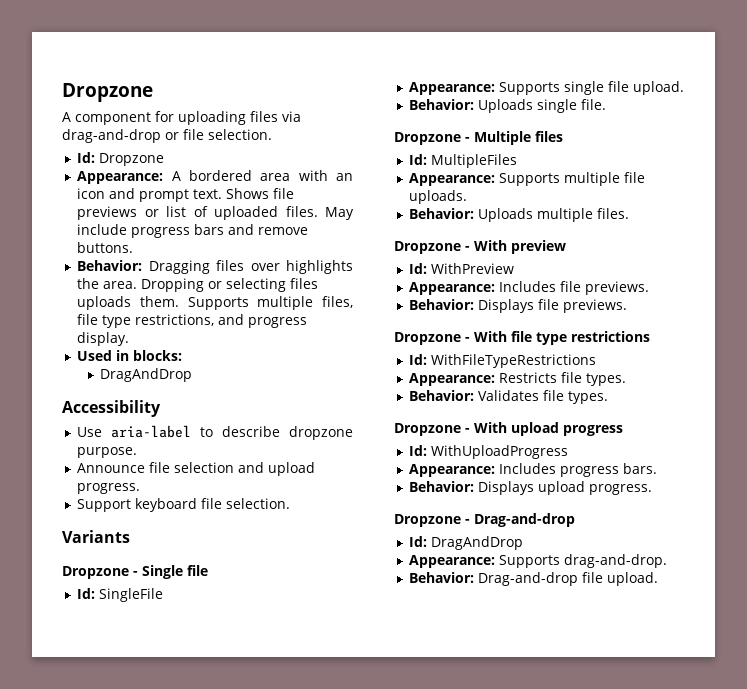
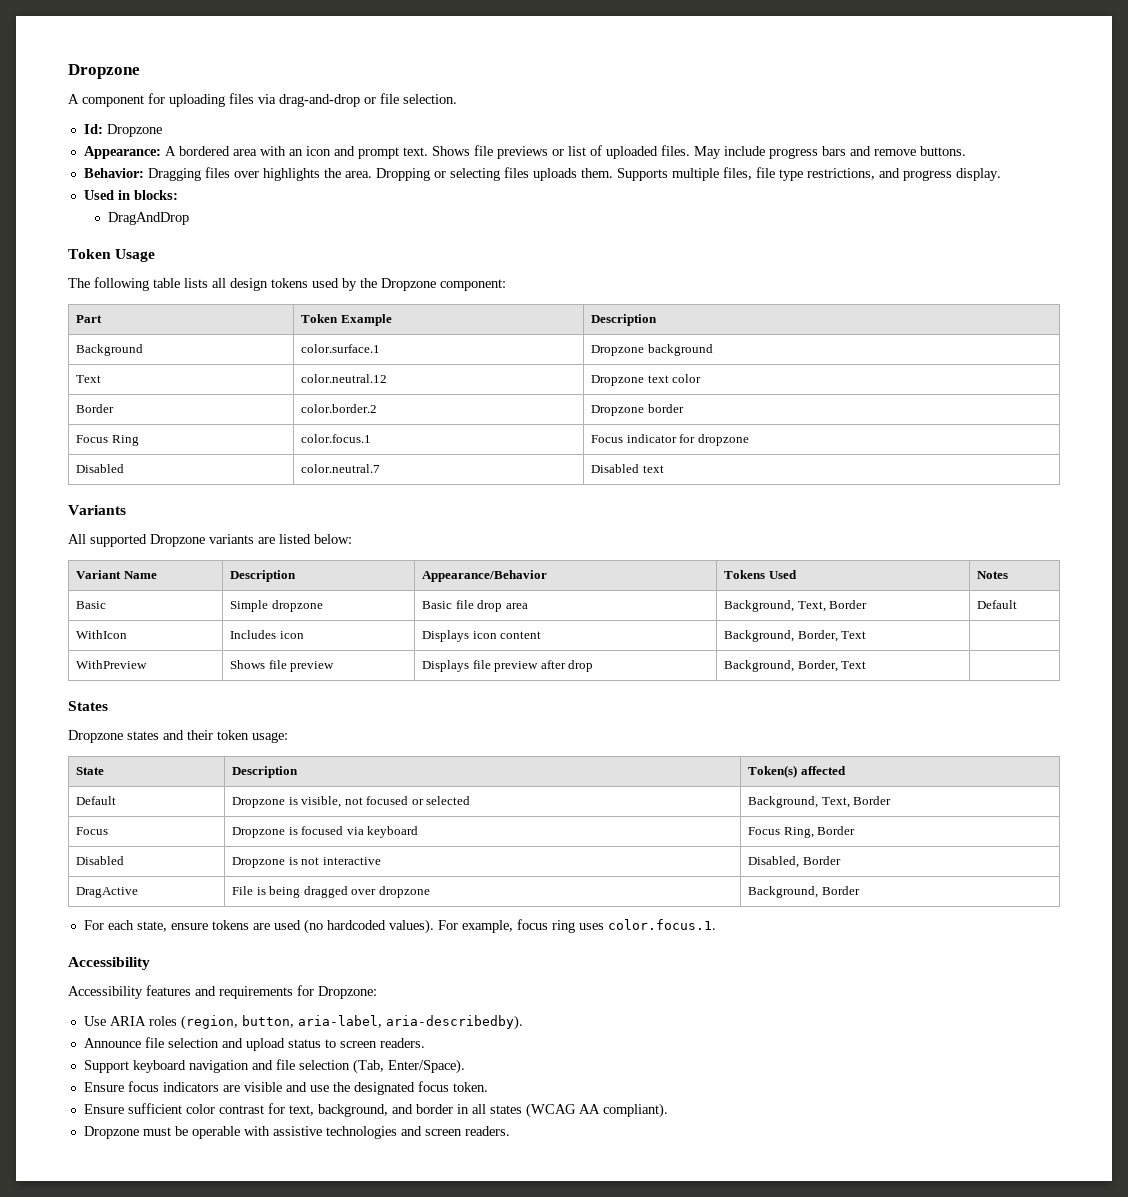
+ Token Usage
+ The following table lists all design tokens used by the Dropzone component:
+ Part | Token Example | Description
+ Background | color.surface.1 | Dropzone background
+ Text | color.neutral.12 | Dropzone text color
+ Border | color.border.2 | Dropzone border
+ Focus Ring | color.focus.1 | Focus indicator for dropzone
+ Disabled | color.neutral.7 | Disabled text
+ Variants
+ All supported Dropzone variants are listed below:
+ Variant Name | Description | Appearance/Behavior | Tokens Used | Notes
+ Basic | Simple dropzone | Basic file drop area | Background, Text, Border | Default
+ WithIcon | Includes icon | Displays icon content | Background, Border, Text |
+ WithPreview | Shows file preview | Displays file preview after drop | Background, Border, Text |
+ States
+ Dropzone states and their token usage:
+ State | Description | Token(s) affected
+ Default | Dropzone is visible, not focused or selected | Background, Text, Border
+ Focus | Dropzone is focused via keyboard | Focus Ring, Border
+ Disabled | Dropzone is not interactive | Disabled, Border
+ DragActive | File is being dragged over dropzone | Background, Border
+ For each state, ensure tokens are used (no hardcoded values). For example, focus ring uses color.focus.1.
  Accessibility
- Use aria-label to describe dropzone purpose.
+ Accessibility features and requirements for Dropzone:
+ Use ARIA roles (region, button, aria-label, aria-describedby).
- Announce file selection and upload progress.
- Support keyboard file selection.
- Variants
- Dropzone - Single file
- Id: SingleFile
- Appearance: Supports single file upload.
- Behavior: Uploads single file.
- Dropzone - Multiple files
- Id: MultipleFiles
- Appearance: Supports multiple file uploads.
- Behavior: Uploads multiple files.
- Dropzone - With preview
- Id: WithPreview
- Appearance: Includes file previews.
- Behavior: Displays file previews.
- Dropzone - With file type restrictions
- Id: WithFileTypeRestrictions
- Appearance: Restricts file types.
- Behavior: Validates file types.
- Dropzone - With upload progress
- Id: WithUploadProgress
- Appearance: Includes progress bars.
- Behavior: Displays upload progress.
- Dropzone - Drag-and-drop
- Id: DragAndDrop
- Appearance: Supports drag-and-drop.
- Behavior: Drag-and-drop file upload.
+ Announce file selection and upload status to screen readers.
+ Support keyboard navigation and file selection (Tab, Enter/Space).
+ Ensure focus indicators are visible and use the designated focus token.
+ Ensure sufficient color contrast for text, background, and border in all states (WCAG AA compliant).
+ Dropzone must be operable with assistive technologies and screen readers.

